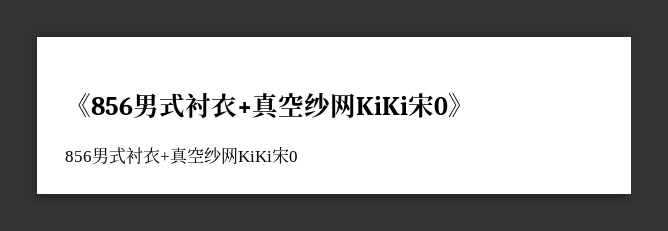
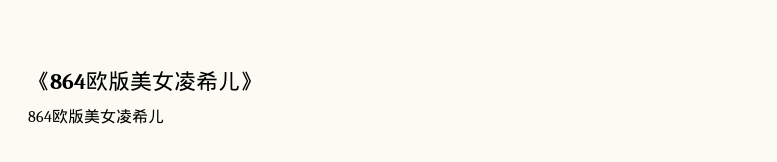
- 《856男式衬衣+真空纱网KiKi宋0》
- 856男式衬衣+真空纱网KiKi宋0
+ 《864欧版美女凌希儿》
+ 864欧版美女凌希儿

